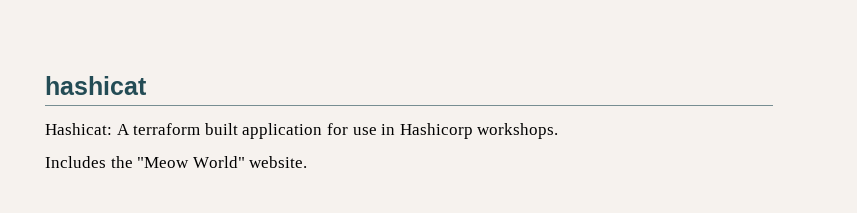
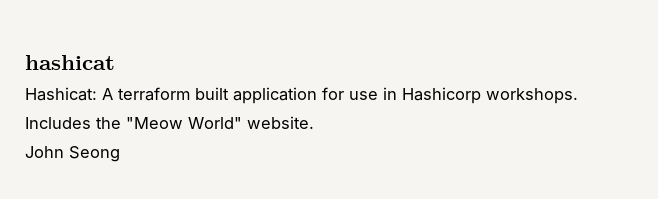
+ John Seong

